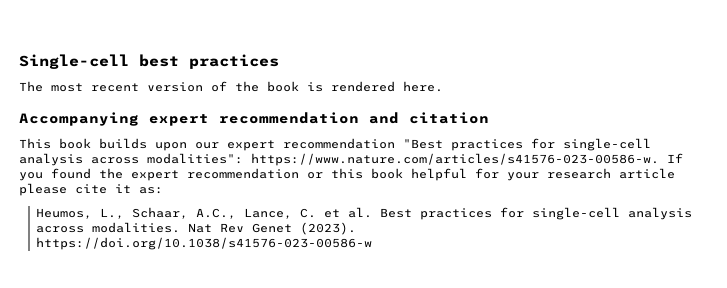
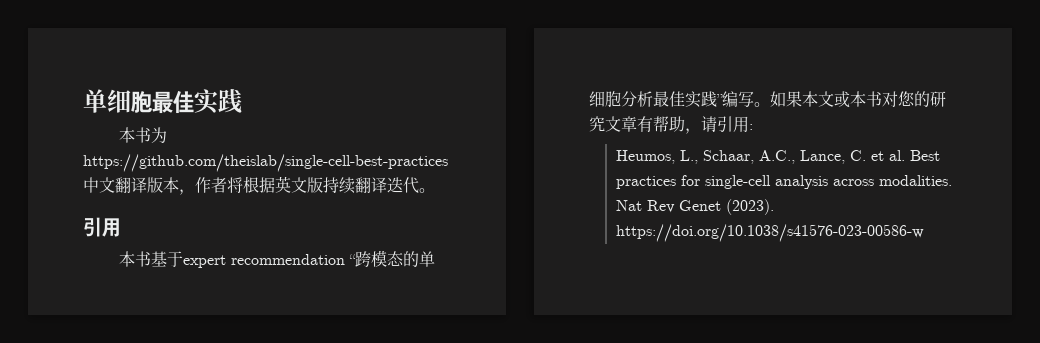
- Single-cell best practices
- The most recent version of the book is rendered here.
- Accompanying expert recommendation and citation
- This book builds upon our expert recommendation "Best practices for single-cell analysis across modalities": https://www.nature.com/articles/s41576-023-00586-w. If you found the expert recommendation or this book helpful for your research article please cite it as:
+ 单细胞最佳实践
+ 本书为https://github.com/theislab/single-cell-best-practices中文翻译版本，作者将根据英文版持续翻译迭代。
+ 引用
+ 本书基于expert recommendation “跨模态的单细胞分析最佳实践”编写。如果本文或本书对您的研究文章有帮助，请引用:

